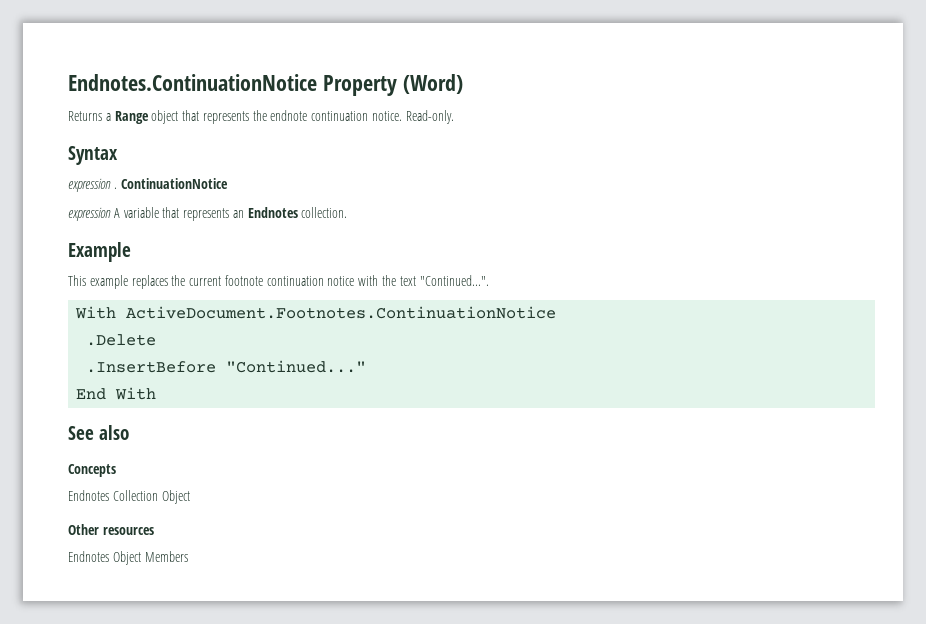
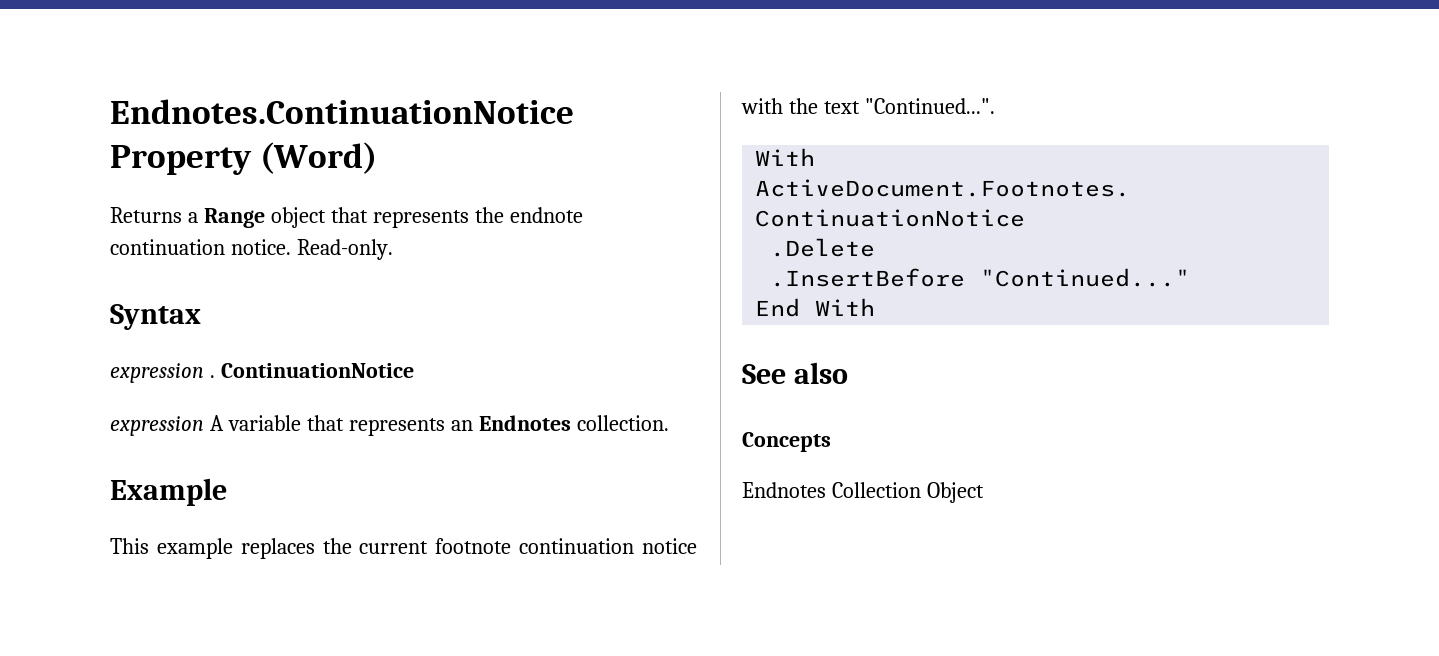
- Other resources
- Endnotes Object Members

